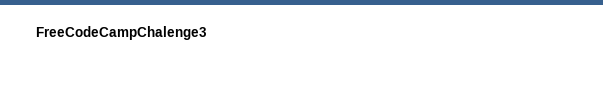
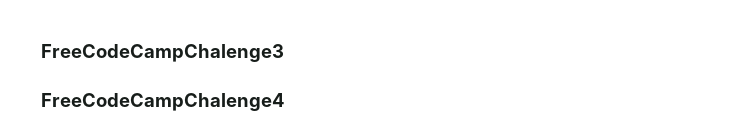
+ FreeCodeCampChalenge4

